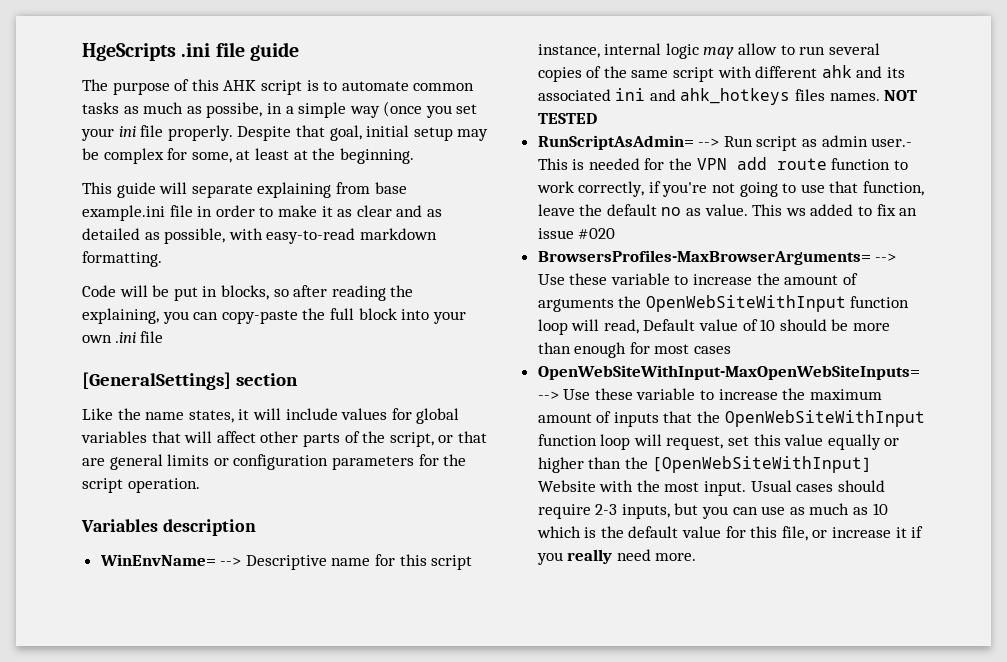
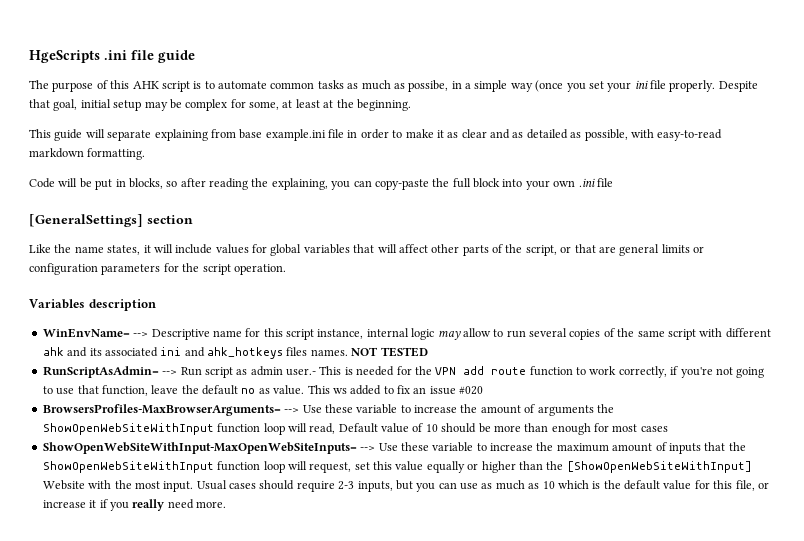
- BrowsersProfiles-MaxBrowserArguments= --> Use these variable to increase the amount of arguments the OpenWebSiteWithInput function loop will read, Default value of 10 should be more than enough for most cases
+ BrowsersProfiles-MaxBrowserArguments= --> Use these variable to increase the amount of arguments the ShowOpenWebSiteWithInput function loop will read, Default value of 10 should be more than enough for most cases
- OpenWebSiteWithInput-MaxOpenWebSiteInputs= --> Use these variable to increase the maximum amount of inputs that the OpenWebSiteWithInput function loop will request, set this value equally or higher than the [OpenWebSiteWithInput] Website with the most input.
+ ShowOpenWebSiteWithInput-MaxOpenWebSiteInputs= --> Use these variable to increase the maximum amount of inputs that the ShowOpenWebSiteWithInput function loop will request, set this value equally or higher than the [ShowOpenWebSiteWithInput] Website with the most input.

